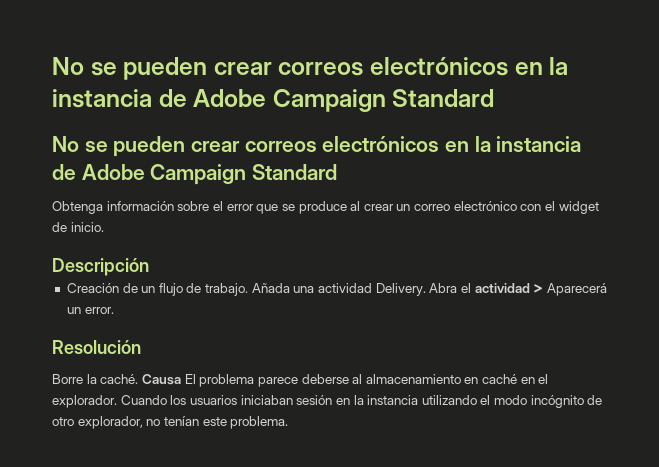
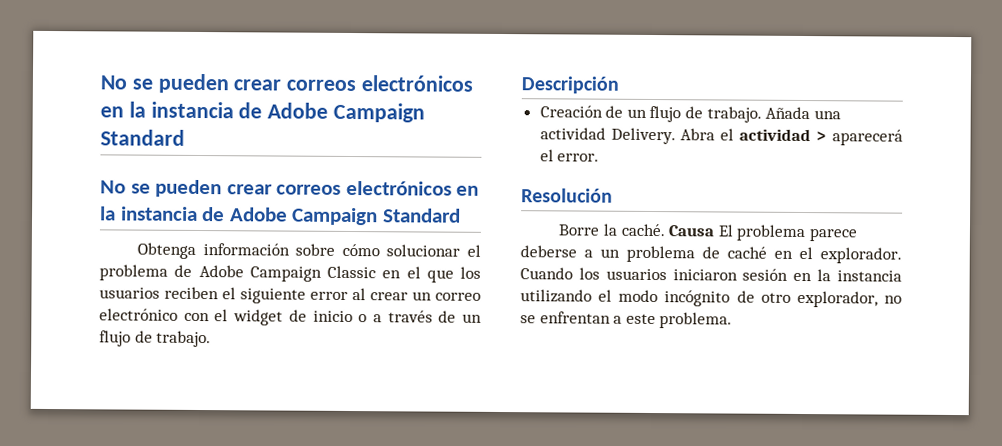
- Obtenga información sobre el error que se produce al crear un correo electrónico con el widget de inicio.
+ Obtenga información sobre cómo solucionar el problema de Adobe Campaign Classic en el que los usuarios reciben el siguiente error al crear un correo electrónico con el widget de inicio o a través de un flujo de trabajo.
- Abra el actividad > Aparecerá un error.
+ Abra el actividad > aparecerá el error.
- Causa El problema parece deberse al almacenamiento en caché en el explorador.
+ Causa El problema parece deberse a un problema de caché en el explorador.
- Cuando los usuarios iniciaban sesión en la instancia utilizando el modo incógnito de otro explorador, no tenían este problema.
+ Cuando los usuarios iniciaron sesión en la instancia utilizando el modo incógnito de otro explorador, no se enfrentan a este problema.

